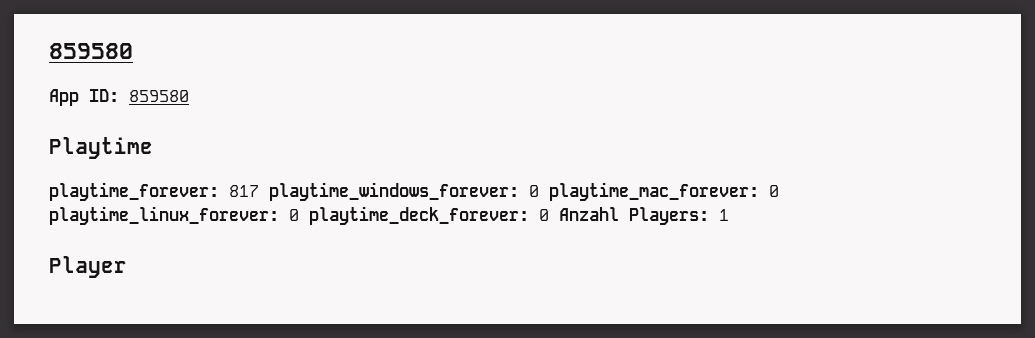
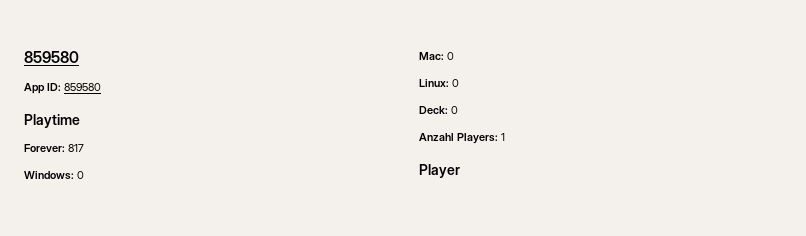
- playtime_forever: 817 playtime_windows_forever: 0 playtime_mac_forever: 0 playtime_linux_forever: 0 playtime_deck_forever: 0 Anzahl Players: 1
+ Forever: 817
+ Windows: 0
+ Mac: 0
+ Linux: 0
+ Deck: 0
+ Anzahl Players: 1

